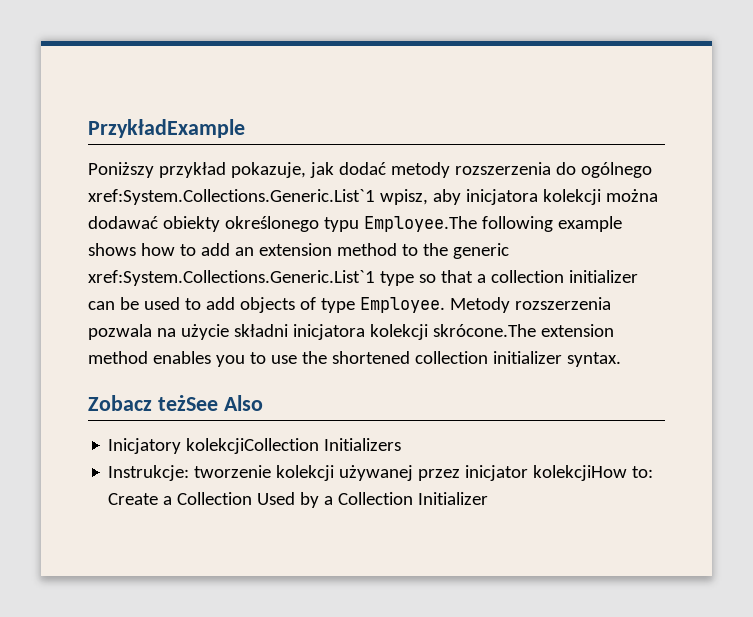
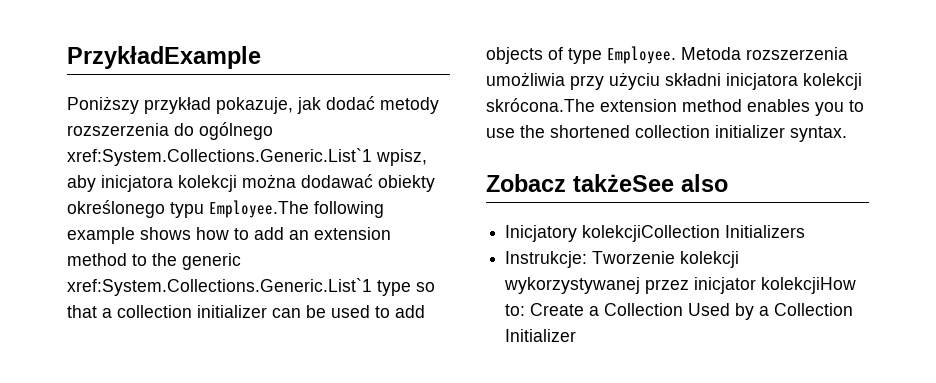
- Metody rozszerzenia pozwala na użycie składni inicjatora kolekcji skrócone.The extension method enables you to use the shortened collection initializer syntax.
+ Metoda rozszerzenia umożliwia przy użyciu składni inicjatora kolekcji skrócona.The extension method enables you to use the shortened collection initializer syntax.
- Zobacz teżSee Also
+ Zobacz takżeSee also
- Instrukcje: tworzenie kolekcji używanej przez inicjator kolekcjiHow to: Create a Collection Used by a Collection Initializer
+ Instrukcje: Tworzenie kolekcji wykorzystywanej przez inicjator kolekcjiHow to: Create a Collection Used by a Collection Initializer

